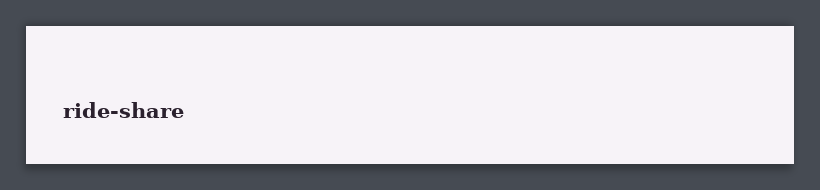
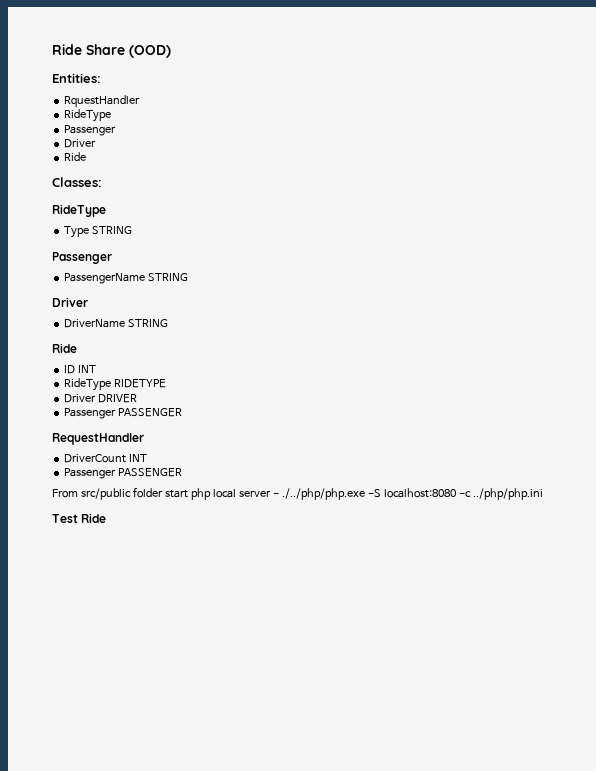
- ride-share
+ Ride Share (OOD)
+ Entities:
+ RquestHandler
+ RideType
+ Passenger
+ Driver
+ Ride
+ Classes:
+ RideType
+ Type STRING
+ Passenger
+ PassengerName STRING
+ Driver
+ DriverName STRING
+ Ride
+ ID INT
+ RideType RIDETYPE
+ Driver DRIVER
+ Passenger PASSENGER
+ RequestHandler
+ DriverCount INT
+ Passenger PASSENGER
+ From src/public folder start php local server - ./../php/php.exe -S localhost:8080 -c ../php/php.ini
+ Test Ride

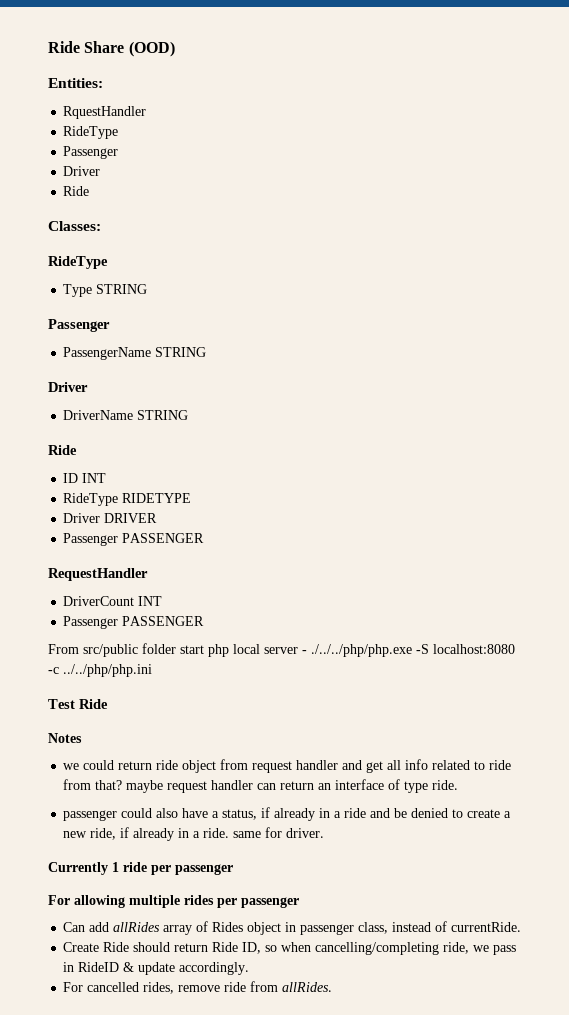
- From src/public folder start php local server - ./../php/php.exe -S localhost:8080 -c ../php/php.ini
+ From src/public folder start php local server - ./../../php/php.exe -S localhost:8080 -c ../../php/php.ini
+ Notes
+ we could return ride object from request handler and get all info related to ride from that? maybe request handler can return an interface of type ride.
+ passenger could also have a status, if already in a ride and be denied to create a new ride, if already in a ride. same for driver.
+ Currently 1 ride per passenger
+ For allowing multiple rides per passenger
+ Can add allRides array of Rides object in passenger class, instead of currentRide.
+ Create Ride should return Ride ID, so when cancelling/completing ride, we pass in RideID & update accordingly.
+ For cancelled rides, remove ride from allRides.

